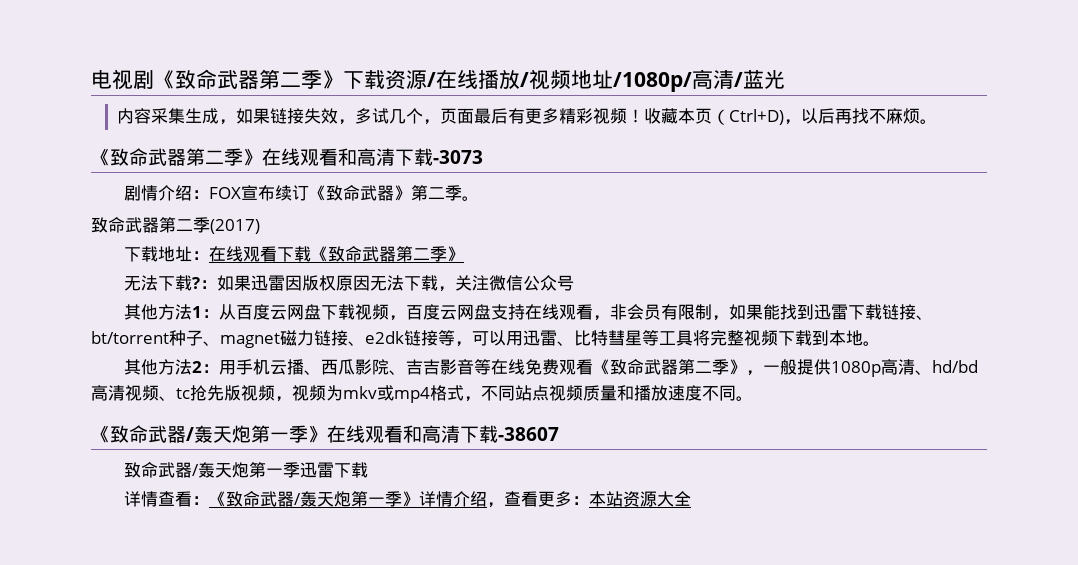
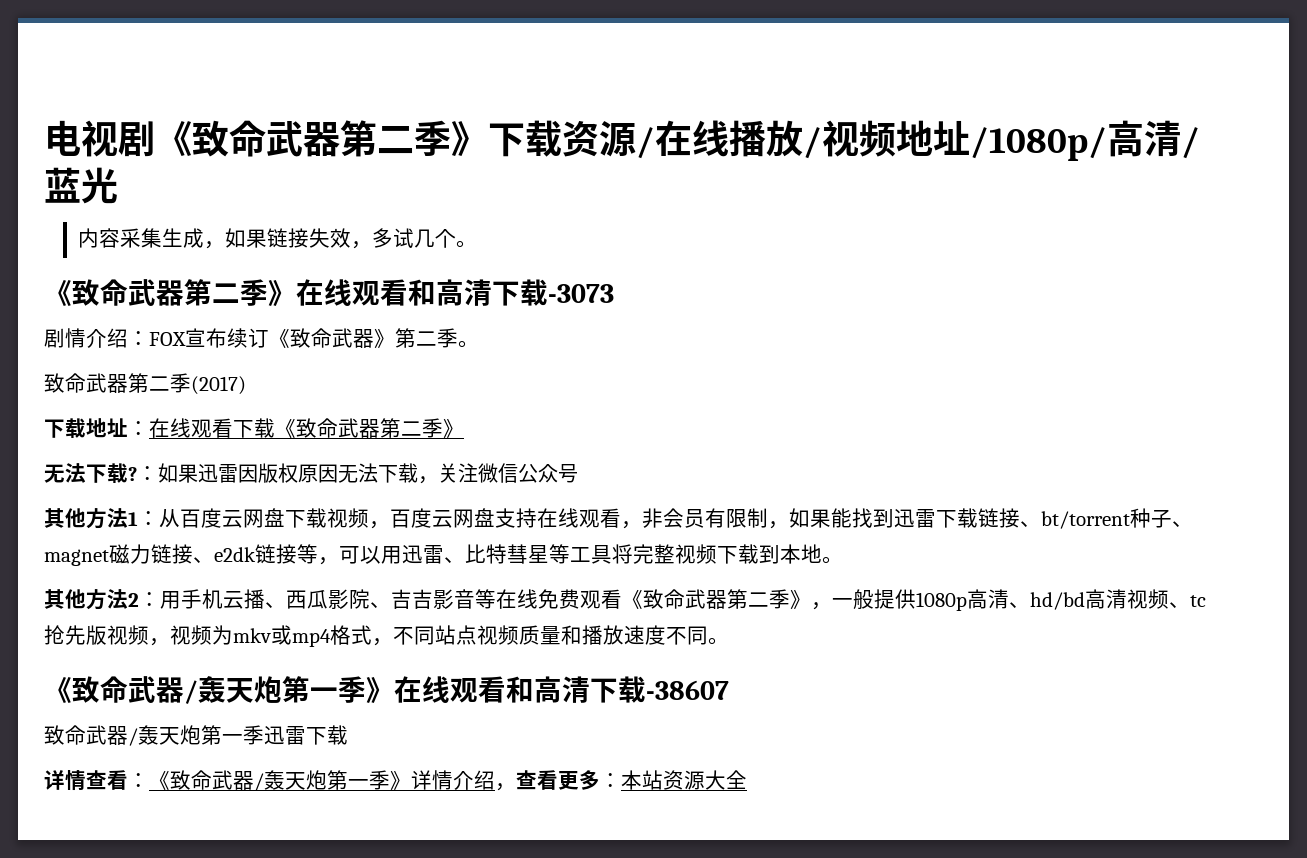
- 内容采集生成，如果链接失效，多试几个，页面最后有更多精彩视频！收藏本页（Ctrl+D)，以后再找不麻烦。
+ 内容采集生成，如果链接失效，多试几个。

